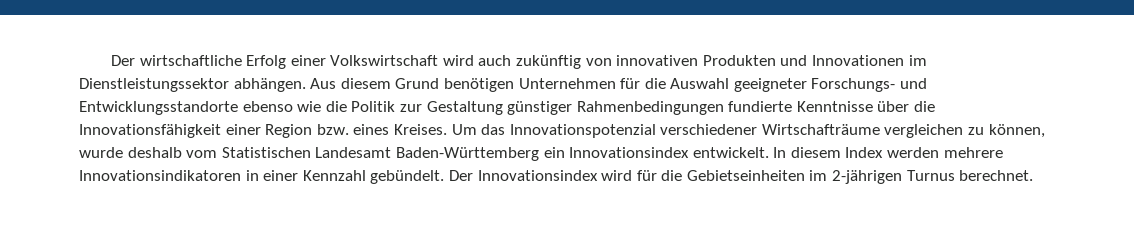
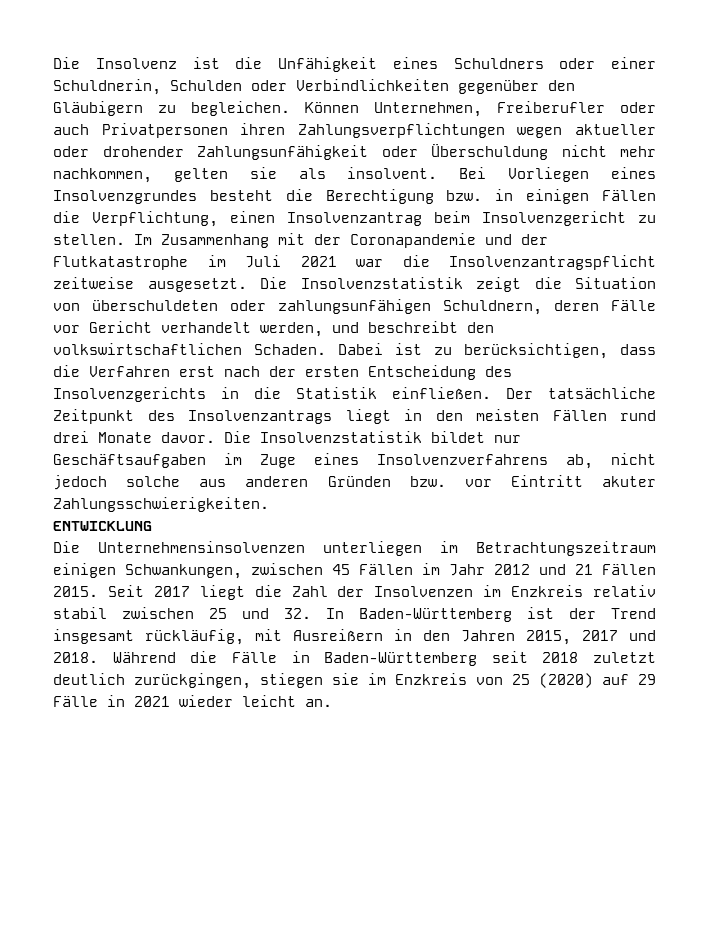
- Der wirtschaftliche Erfolg einer Volkswirtschaft wird auch zukünftig von innovativen Produkten und Innovationen im Dienstleistungssektor abhängen. Aus diesem Grund benötigen Unternehmen für die Auswahl geeigneter Forschungs- und Entwicklungsstandorte ebenso wie die Politik zur Gestaltung günstiger Rahmenbedingungen fundierte Kenntnisse über die Innovationsfähigkeit einer Region bzw. eines Kreises. Um das Innovationspotenzial verschiedener Wirtschafträume vergleichen zu können, wurde deshalb vom Statistischen Landesamt Baden-Württemberg ein Innovationsindex entwickelt. In diesem Index werden mehrere Innovationsindikatoren in einer Kennzahl gebündelt. Der Innovationsindex wird für die Gebietseinheiten im 2-jährigen Turnus berechnet.
+ Die Insolvenz ist die Unfähigkeit eines Schuldners oder einer Schuldnerin, Schulden oder Verbindlichkeiten gegenüber den Gläubigern zu begleichen. Können Unternehmen, Freiberufler oder auch Privatpersonen ihren Zahlungsverpflichtungen wegen aktueller oder drohender Zahlungsunfähigkeit oder Überschuldung nicht mehr nachkommen, gelten sie als insolvent. Bei Vorliegen eines Insolvenzgrundes besteht die Berechtigung bzw. in einigen Fällen die Verpflichtung, einen Insolvenzantrag beim Insolvenzgericht zu stellen. Im Zusammenhang mit der Coronapandemie und der Flutkatastrophe im Juli 2021 war die Insolvenzantragspflicht zeitweise ausgesetzt. Die Insolvenzstatistik zeigt die Situation von überschuldeten oder zahlungsunfähigen Schuldnern, deren Fälle vor Gericht verhandelt werden, und beschreibt den volkswirtschaftlichen Schaden. Dabei ist zu berücksichtigen, dass die Verfahren erst nach der ersten Entscheidung des Insolvenzgerichts in die Statistik einfließen. Der tatsächliche Zeitpunkt des Insolvenzantrags liegt in den meisten Fällen rund drei Monate davor. Die Insolvenzstatistik bildet nur Geschäftsaufgaben im Zuge eines Insolvenzverfahrens ab, nicht jedoch solche aus anderen Gründen bzw. vor Eintritt akuter Zahlungsschwierigkeiten.
+ ENTWICKLUNG
+ Die Unternehmensinsolvenzen unterliegen im Betrachtungszeitraum einigen Schwankungen, zwischen 45 Fällen im Jahr 2012 und 21 Fällen 2015. Seit 2017 liegt die Zahl der Insolvenzen im Enzkreis relativ stabil zwischen 25 und 32. In Baden-Württemberg ist der Trend insgesamt rückläufig, mit Ausreißern in den Jahren 2015, 2017 und 2018. Während die Fälle in Baden-Württemberg seit 2018 zuletzt deutlich zurückgingen, stiegen sie im Enzkreis von 25 (2020) auf 29 Fälle in 2021 wieder leicht an.

